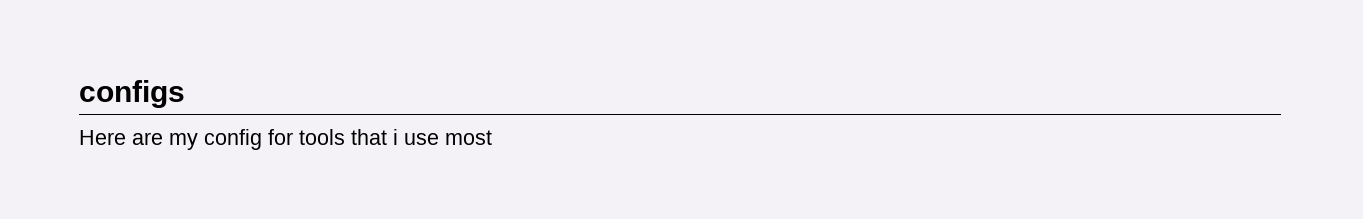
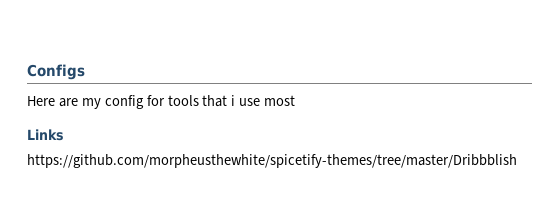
- configs
+ Configs
+ Links
+ https://github.com/morpheusthewhite/spicetify-themes/tree/master/Dribbblish

